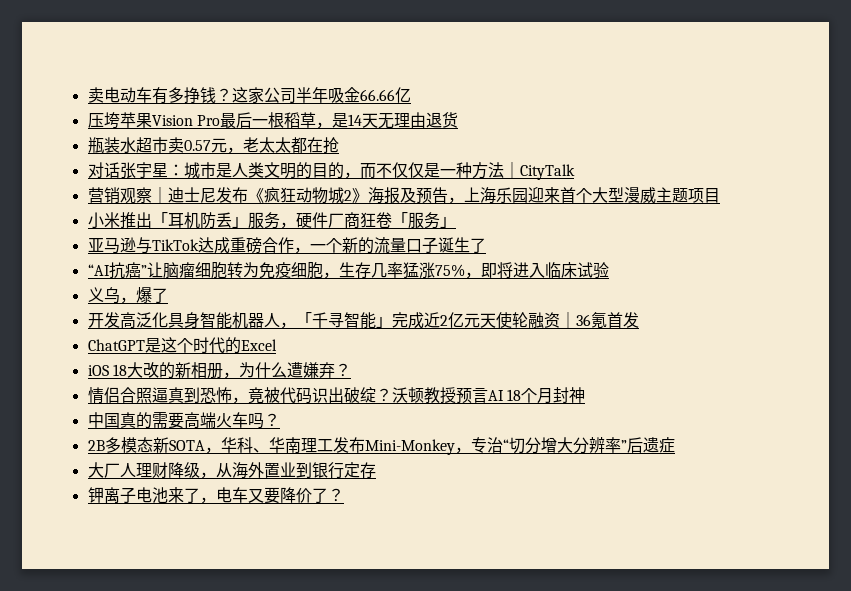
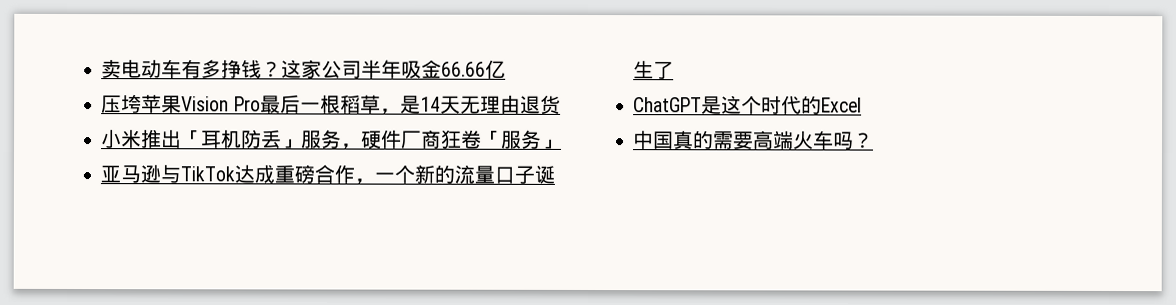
- 瓶装水超市卖0.57元，老太太都在抢
- 对话张宇星：城市是人类文明的目的，而不仅仅是一种方法｜CityTalk
- 营销观察｜迪士尼发布《疯狂动物城2》海报及预告，上海乐园迎来首个大型漫威主题项目
- “AI抗癌”让脑瘤细胞转为免疫细胞，生存几率猛涨75%，即将进入临床试验
- 义乌，爆了
- 开发高泛化具身智能机器人，「千寻智能」完成近2亿元天使轮融资｜36氪首发
- iOS 18大改的新相册，为什么遭嫌弃？
- 情侣合照逼真到恐怖，竟被代码识出破绽？沃顿教授预言AI 18个月封神
- 2B多模态新SOTA，华科、华南理工发布Mini-Monkey，专治“切分增大分辨率”后遗症
- 大厂人理财降级，从海外置业到银行定存
- 钾离子电池来了，电车又要降价了？

